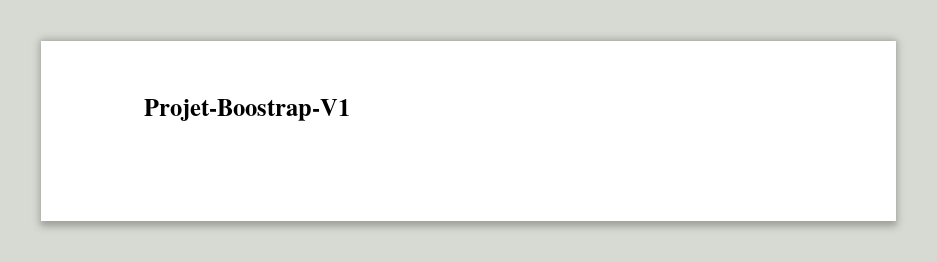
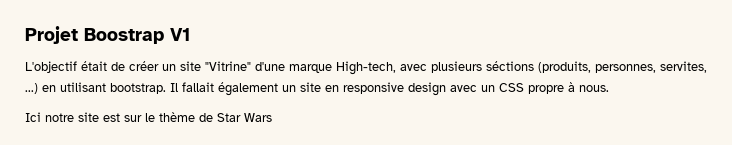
- Projet-Boostrap-V1
+ Projet Boostrap V1
+ L'objectif était de créer un site "Vitrine" d'une marque High-tech, avec plusieurs séctions (produits, personnes, servites, ...) en utilisant bootstrap. Il fallait également un site en responsive design avec un CSS propre à nous.
+ Ici notre site est sur le thème de Star Wars

